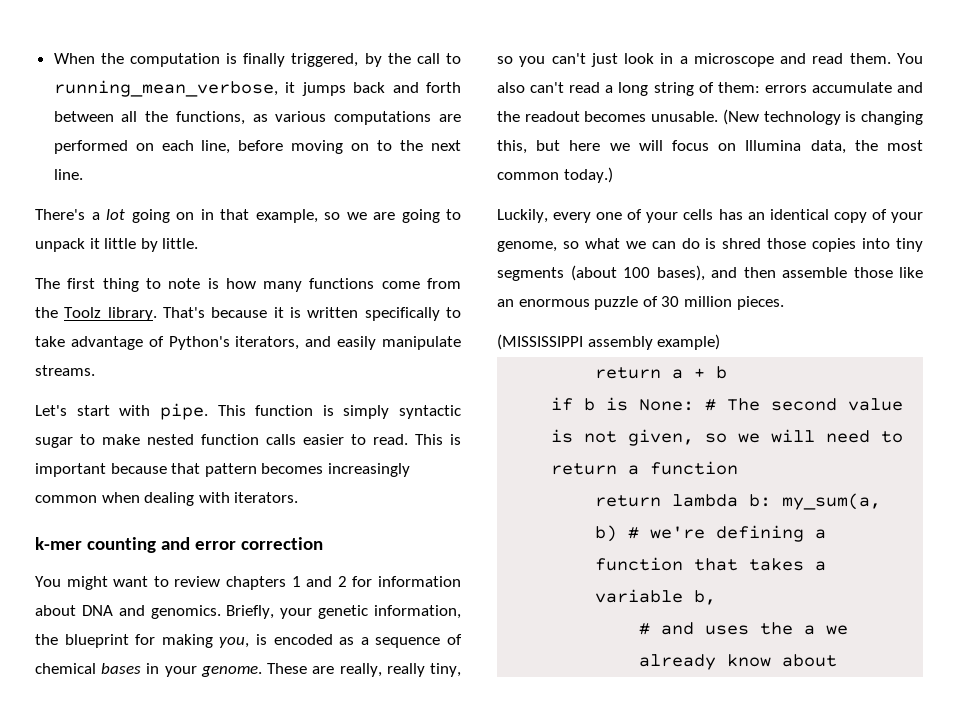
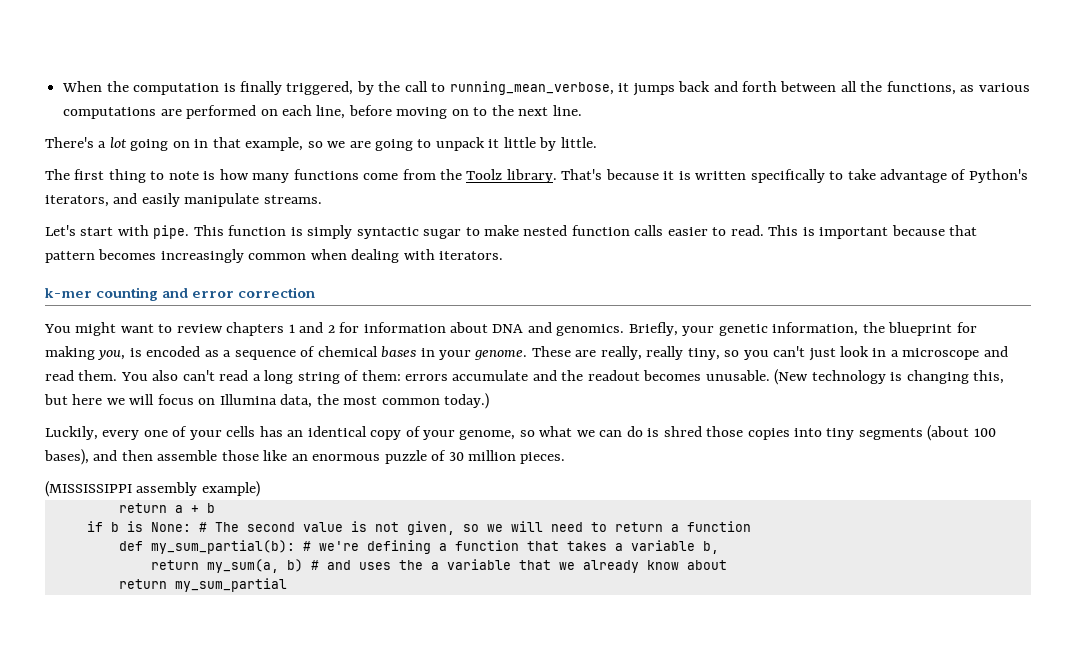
- return lambda b: my_sum(a, b) # we're defining a function that takes a variable b,
+ def my_sum_partial(b): # we're defining a function that takes a variable b,
- # and uses the a we already know about
+ return my_sum(a, b) # and uses the a variable that we already know about
+ return my_sum_partial

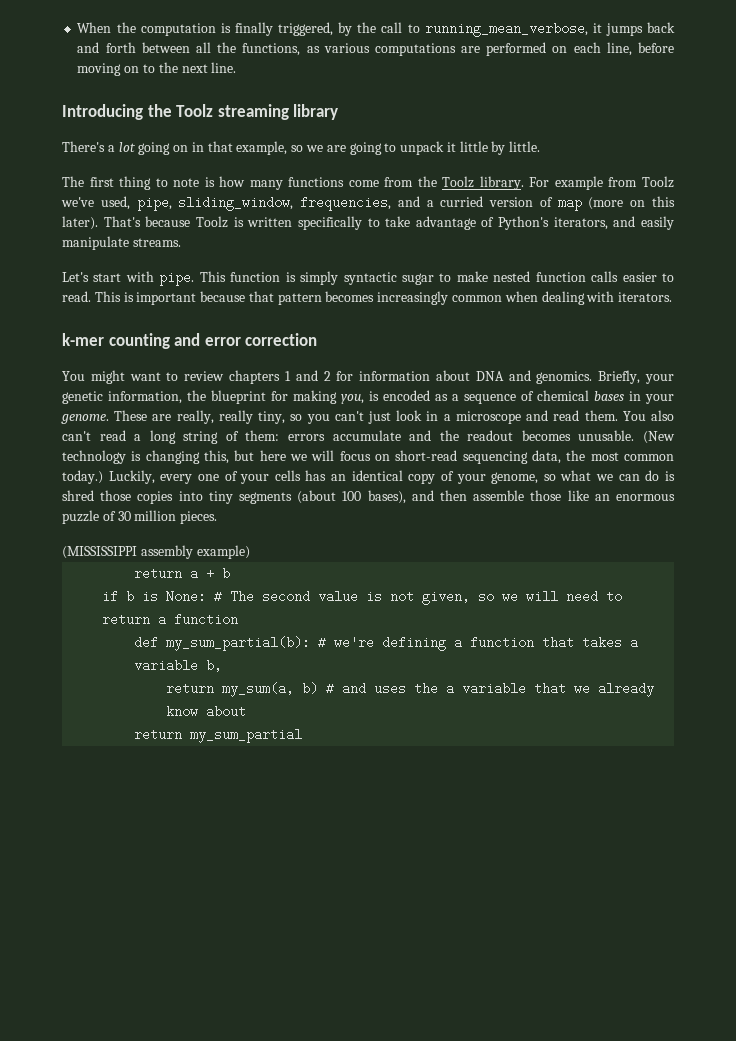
+ Introducing the Toolz streaming library
+ For example from Toolz we've used, pipe, sliding_window, frequencies, and a curried version of map (more on this later).
- That's because it is written specifically to take advantage of Python's iterators, and easily manipulate streams.
+ That's because Toolz is written specifically to take advantage of Python's iterators, and easily manipulate streams.
- (New technology is changing this, but here we will focus on Illumina data, the most common today.)
- Luckily, every one of your cells has an identical copy of your genome, so what we can do is shred those copies into tiny segments (about 100 bases), and then assemble those like an enormous puzzle of 30 million pieces.
+ (New technology is changing this, but here we will focus on short-read sequencing data, the most common today.) Luckily, every one of your cells has an identical copy of your genome, so what we can do is shred those copies into tiny segments (about 100 bases), and then assemble those like an enormous puzzle of 30 million pieces.

